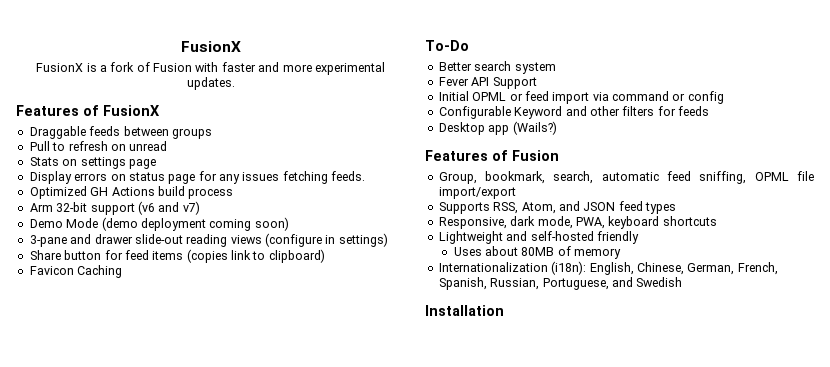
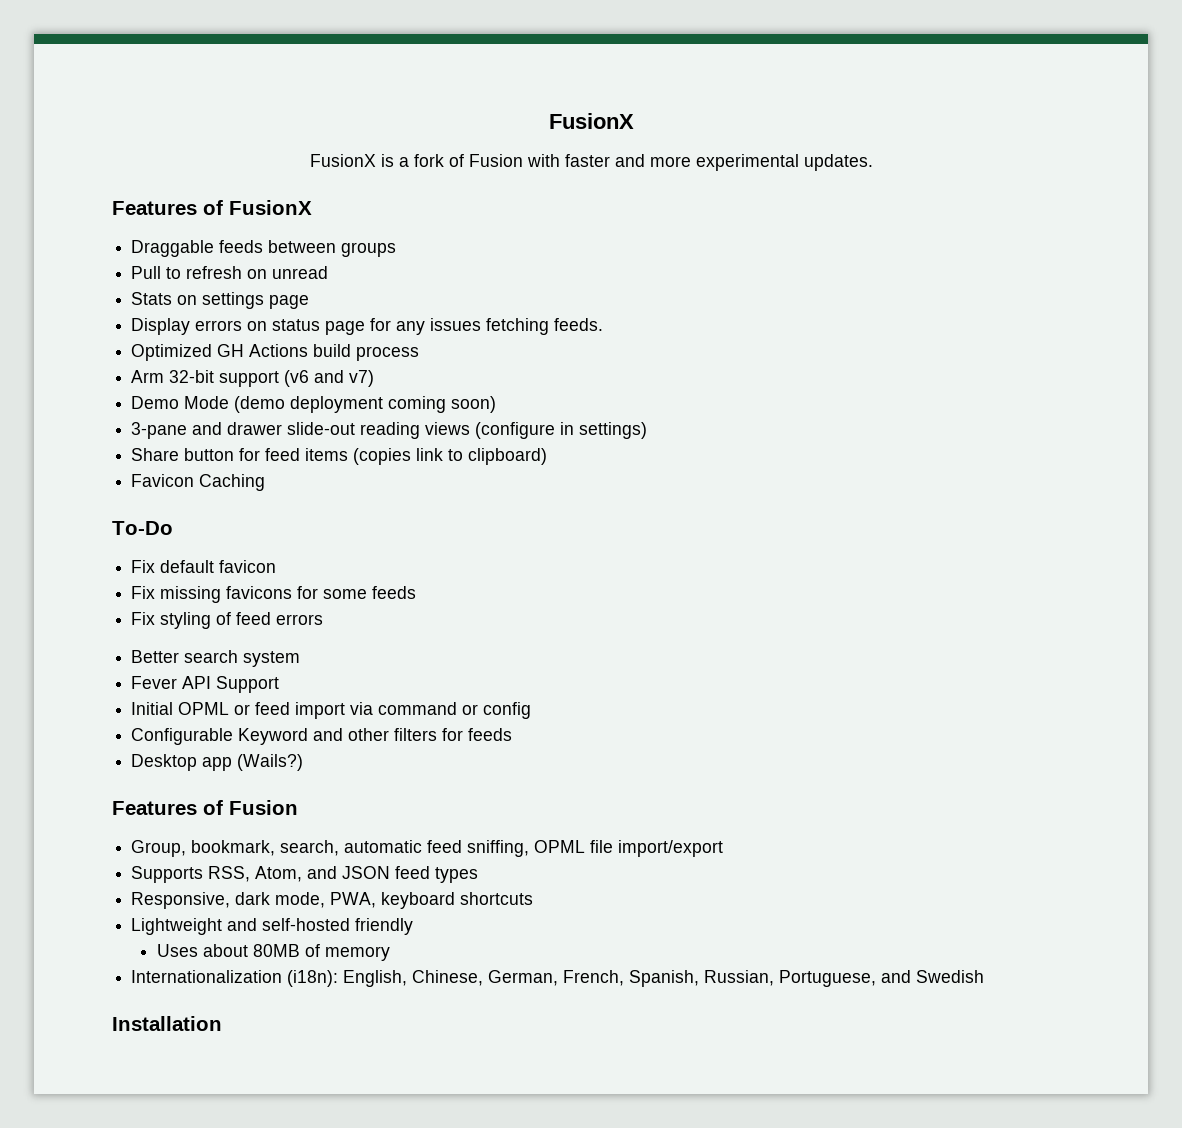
+ Fix default favicon
+ Fix missing favicons for some feeds
+ Fix styling of feed errors

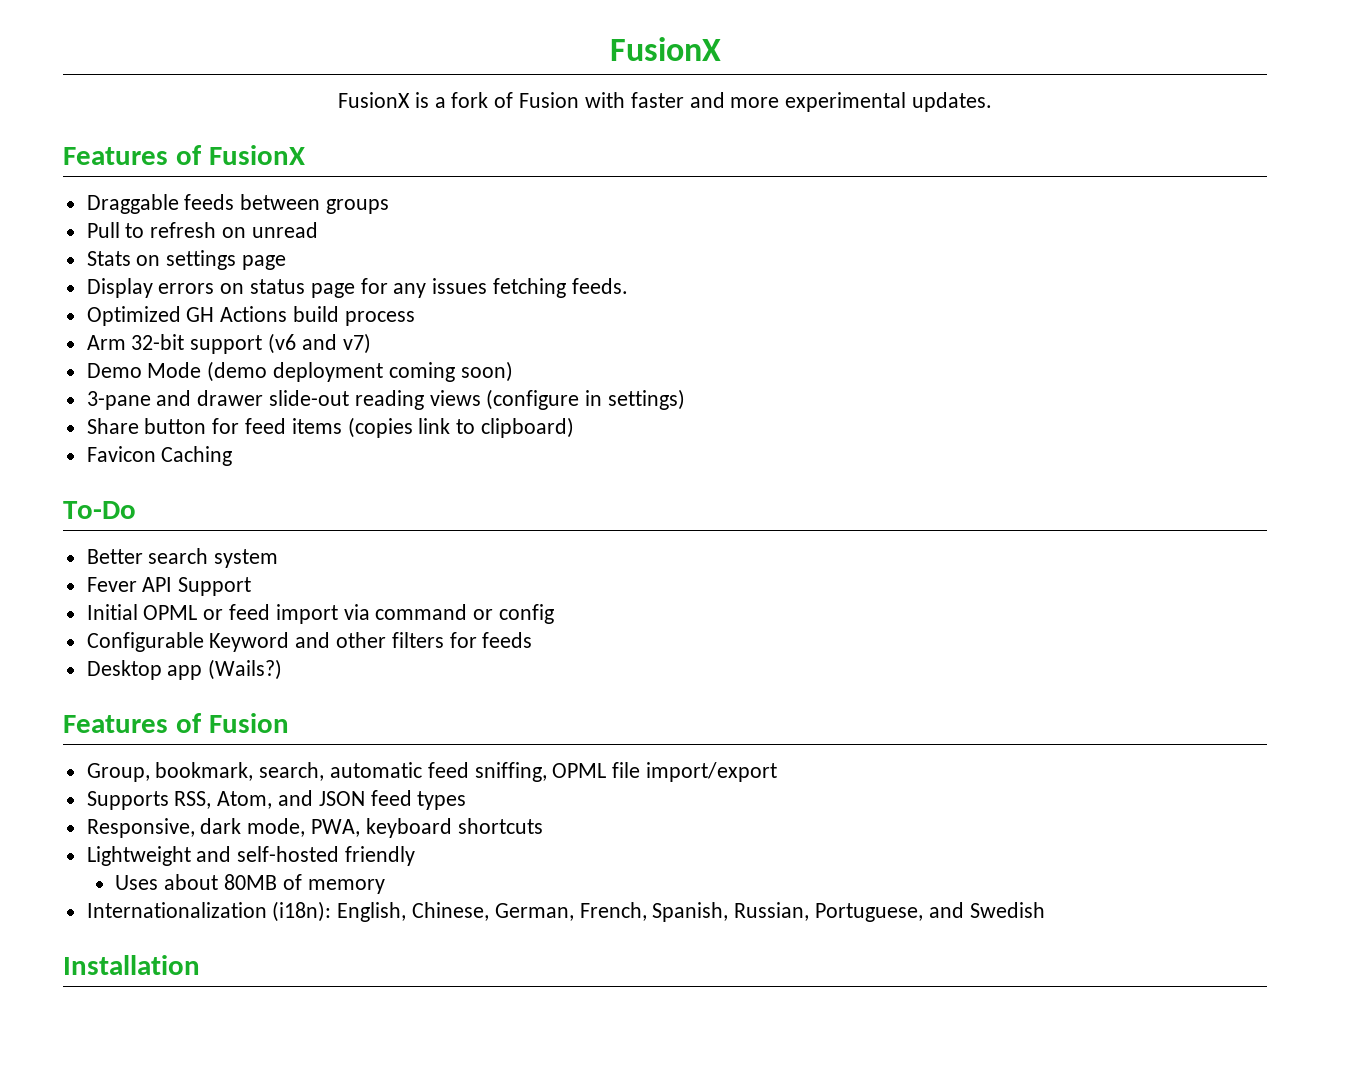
- Fix default favicon
- Fix missing favicons for some feeds
- Fix styling of feed errors

